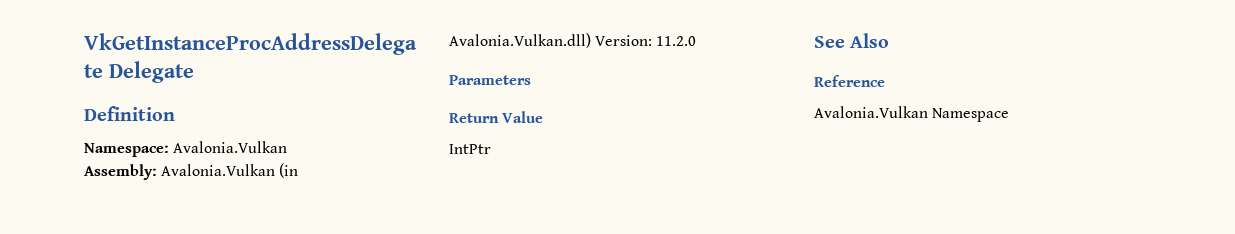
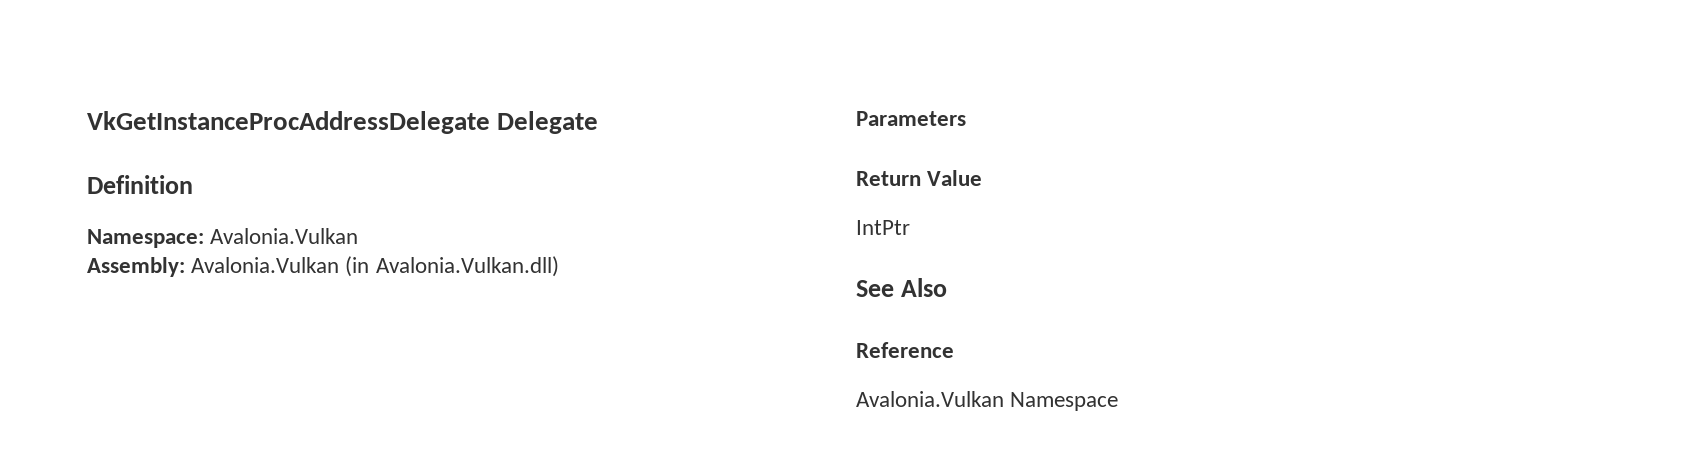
- Assembly: Avalonia.Vulkan (in Avalonia.Vulkan.dll) Version: 11.2.0
+ Assembly: Avalonia.Vulkan (in Avalonia.Vulkan.dll)

